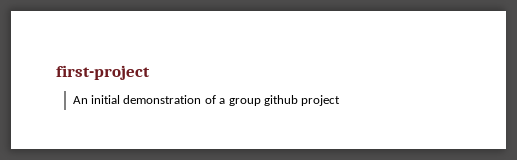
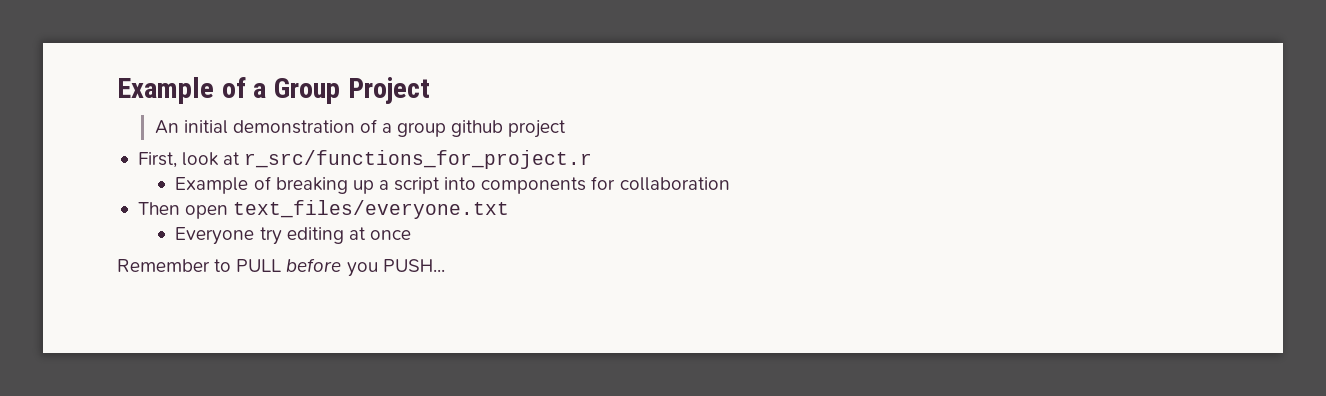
- first-project
+ Example of a Group Project
+ First, look at r_src/functions_for_project.r
+ Example of breaking up a script into components for collaboration
+ Then open text_files/everyone.txt
+ Everyone try editing at once
+ Remember to PULL before you PUSH...

